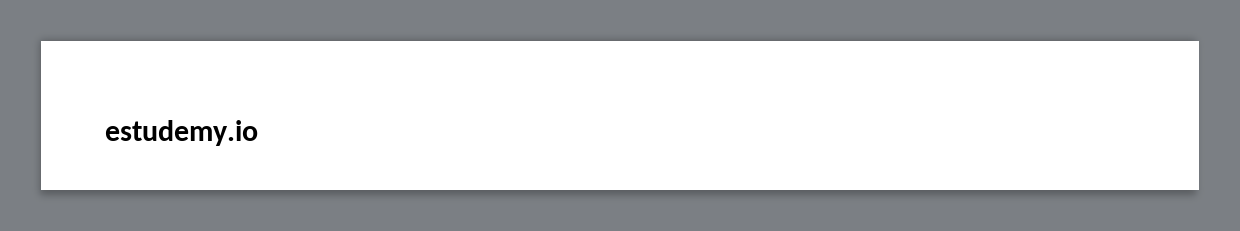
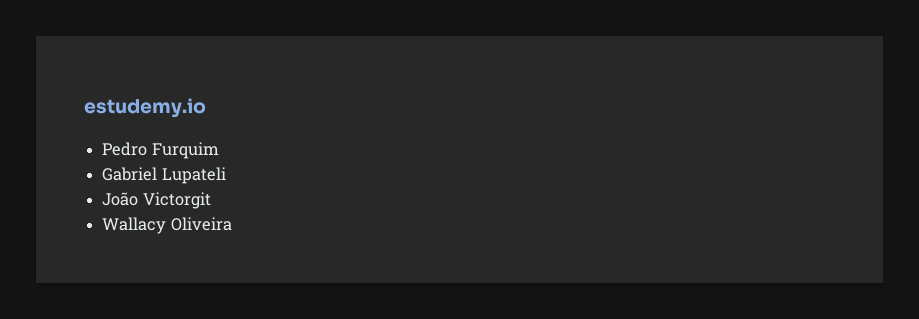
+ Pedro Furquim
+ Gabriel Lupateli
+ João Victorgit
+ Wallacy Oliveira

